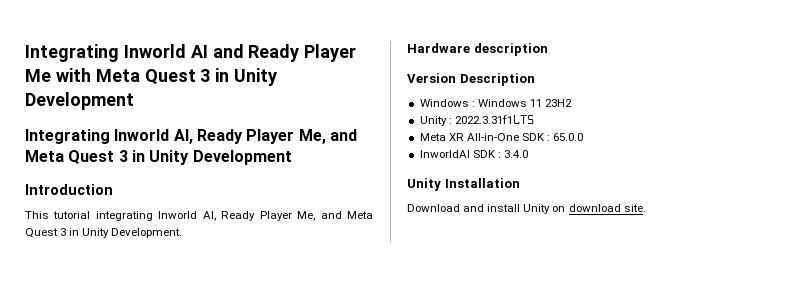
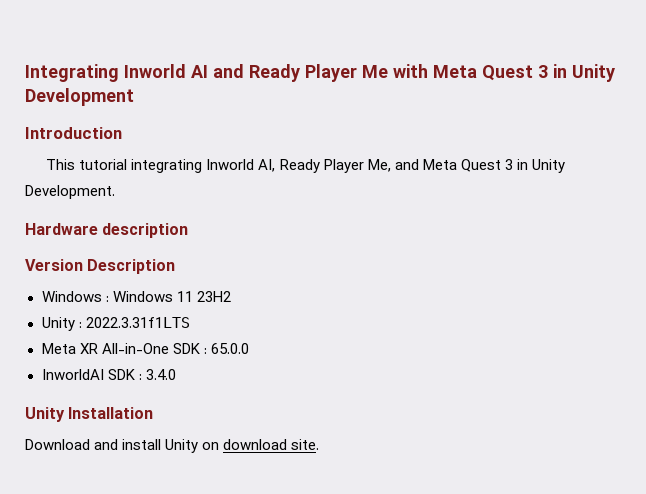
- Integrating Inworld AI, Ready Player Me, and Meta Quest 3 in Unity Development

